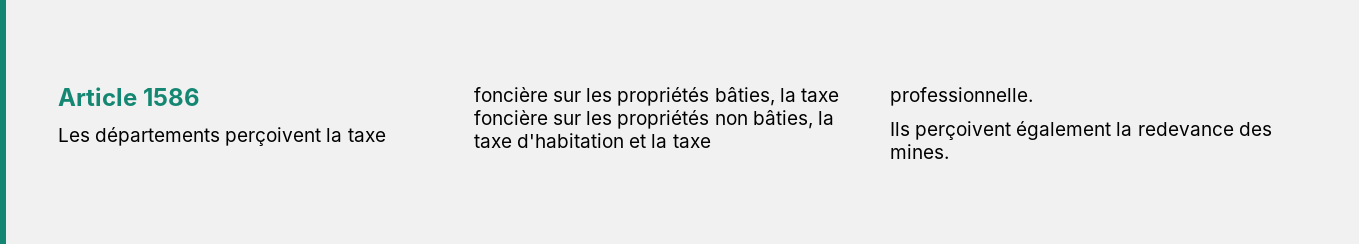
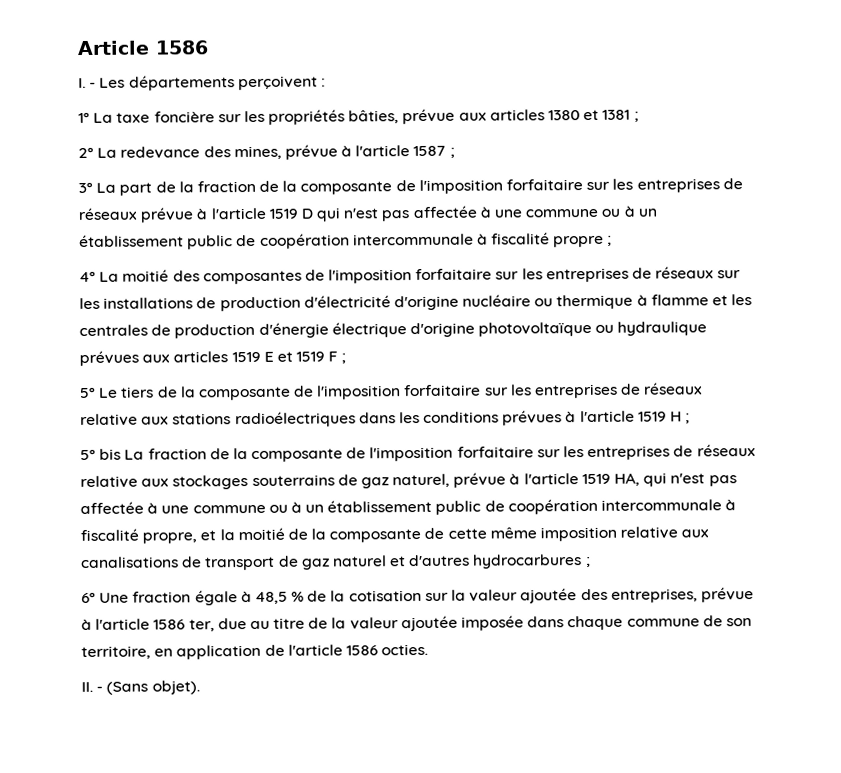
- Les départements perçoivent la taxe foncière sur les propriétés bâties, la taxe foncière sur les propriétés non bâties, la taxe d'habitation et la taxe professionnelle.
- Ils perçoivent également la redevance des mines.
+ I. - Les départements perçoivent :
+ 1° La taxe foncière sur les propriétés bâties, prévue aux articles 1380 et 1381 ;
+ 2° La redevance des mines, prévue à l'article 1587 ;
+ 3° La part de la fraction de la composante de l'imposition forfaitaire sur les entreprises de réseaux prévue à l'article 1519 D qui n'est pas affectée à une commune ou à un établissement public de coopération intercommunale à fiscalité propre ;
+ 4° La moitié des composantes de l'imposition forfaitaire sur les entreprises de réseaux sur les installations de production d'électricité d'origine nucléaire ou thermique à flamme et les centrales de production d'énergie électrique d'origine photovoltaïque ou hydraulique prévues aux articles 1519 E et 1519 F ;
+ 5° Le tiers de la composante de l'imposition forfaitaire sur les entreprises de réseaux relative aux stations radioélectriques dans les conditions prévues à l'article 1519 H ;
+ 5° bis La fraction de la composante de l'imposition forfaitaire sur les entreprises de réseaux relative aux stockages souterrains de gaz naturel, prévue à l'article 1519 HA, qui n'est pas affectée à une commune ou à un établissement public de coopération intercommunale à fiscalité propre, et la moitié de la composante de cette même imposition relative aux canalisations de transport de gaz naturel et d'autres hydrocarbures ;
+ 6° Une fraction égale à 48,5 % de la cotisation sur la valeur ajoutée des entreprises, prévue à l'article 1586 ter, due au titre de la valeur ajoutée imposée dans chaque commune de son territoire, en application de l'article 1586 octies.
+ II. - (Sans objet).

